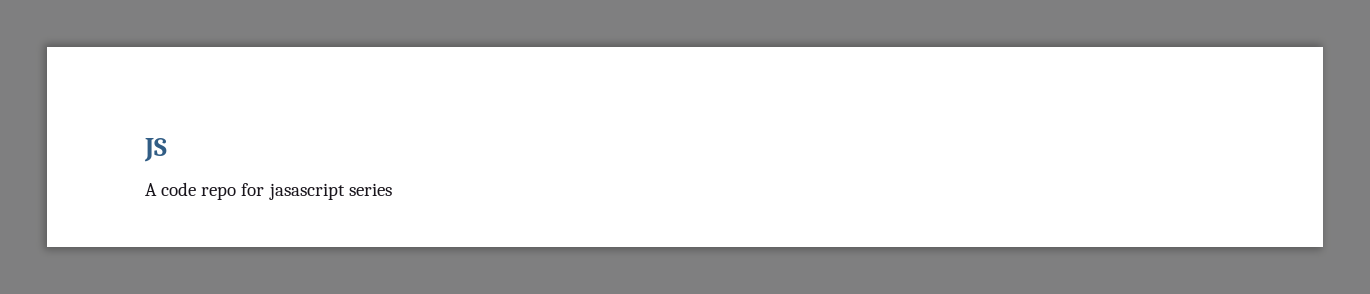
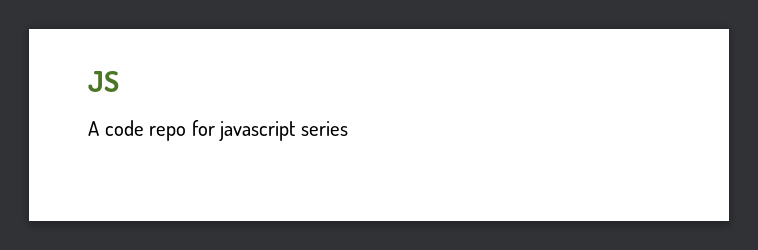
- A code repo for jasascript series
+ A code repo for javascript series

